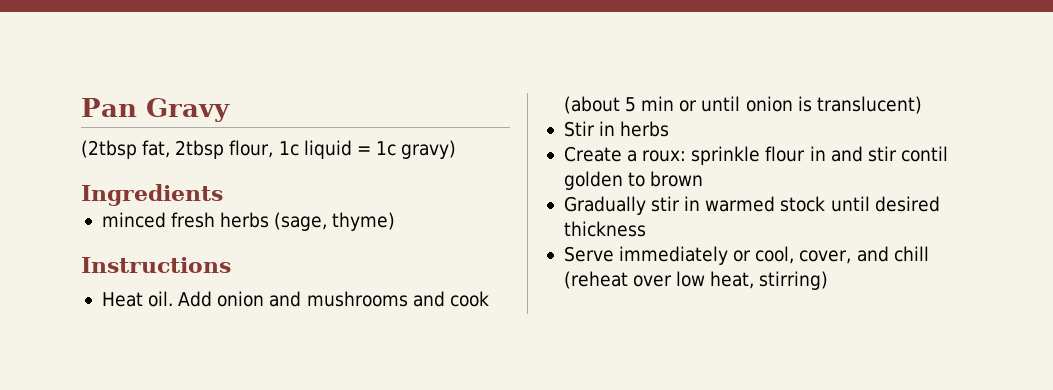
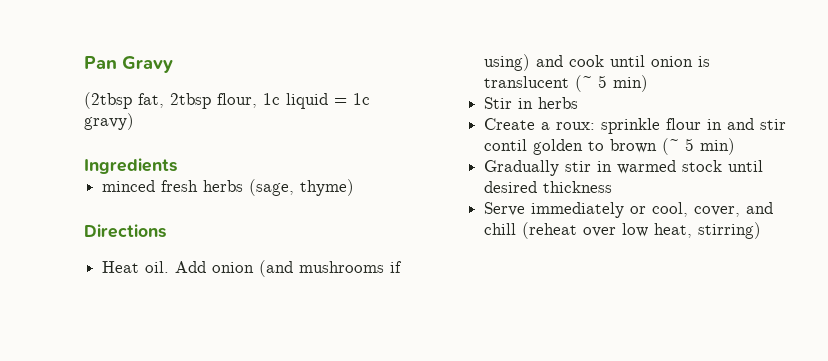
- Instructions
+ Directions
- Add onion and mushrooms and cook (about 5 min or until onion is translucent)
+ Add onion (and mushrooms if using) and cook until onion is translucent (~ 5 min)
- Create a roux: sprinkle flour in and stir contil golden to brown
+ Create a roux: sprinkle flour in and stir contil golden to brown (~ 5 min)

